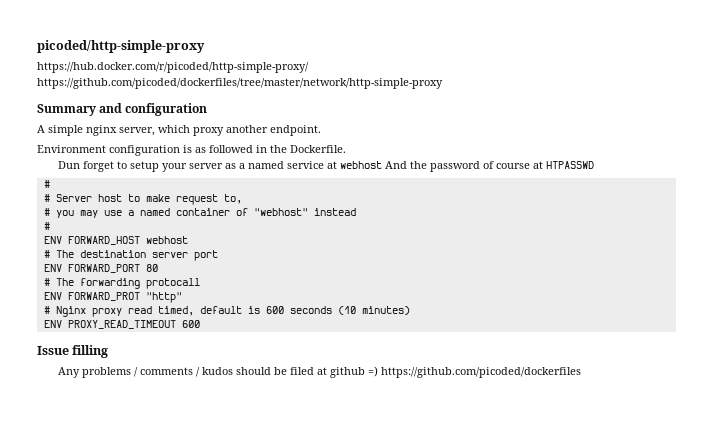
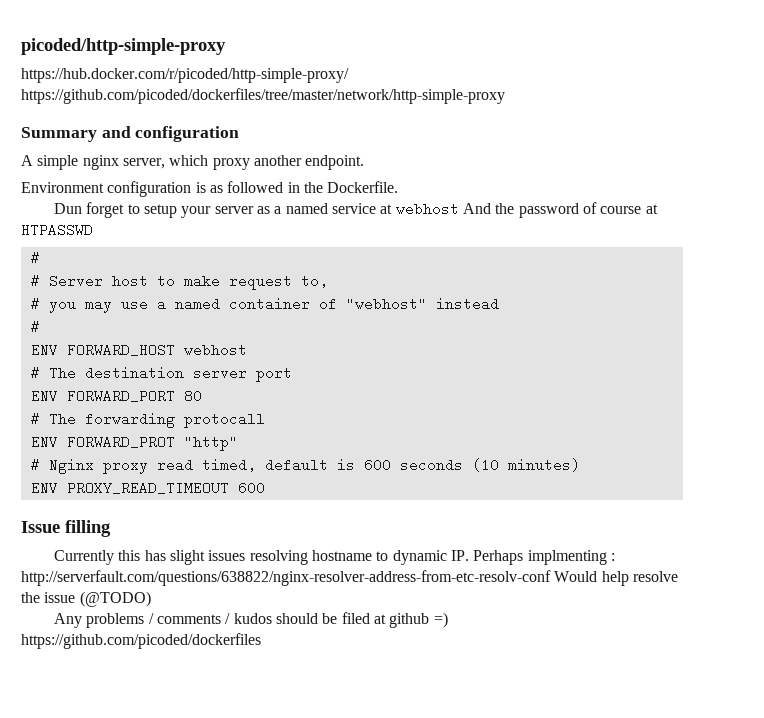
+ Currently this has slight issues resolving hostname to dynamic IP. Perhaps implmenting : http://serverfault.com/questions/638822/nginx-resolver-address-from-etc-resolv-conf Would help resolve the issue (@TODO)

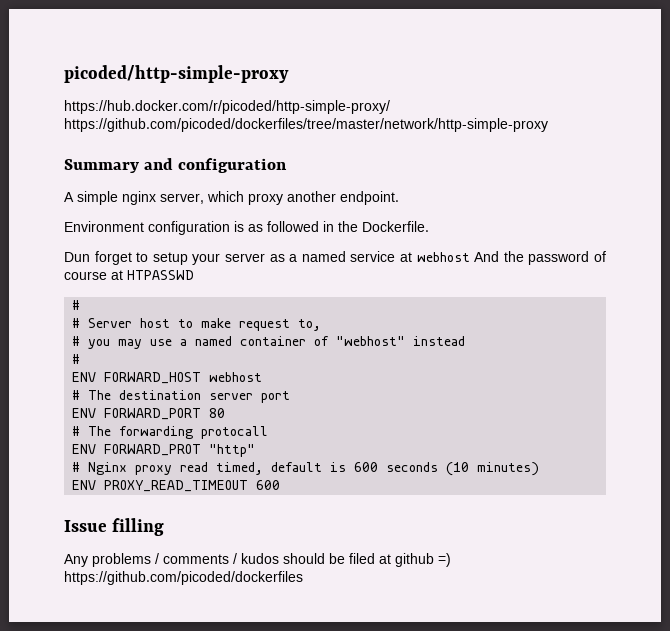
- Currently this has slight issues resolving hostname to dynamic IP. Perhaps implmenting : http://serverfault.com/questions/638822/nginx-resolver-address-from-etc-resolv-conf Would help resolve the issue (@TODO)

